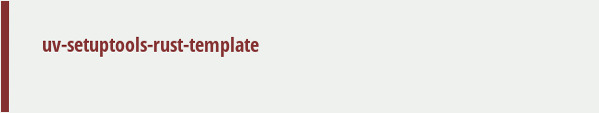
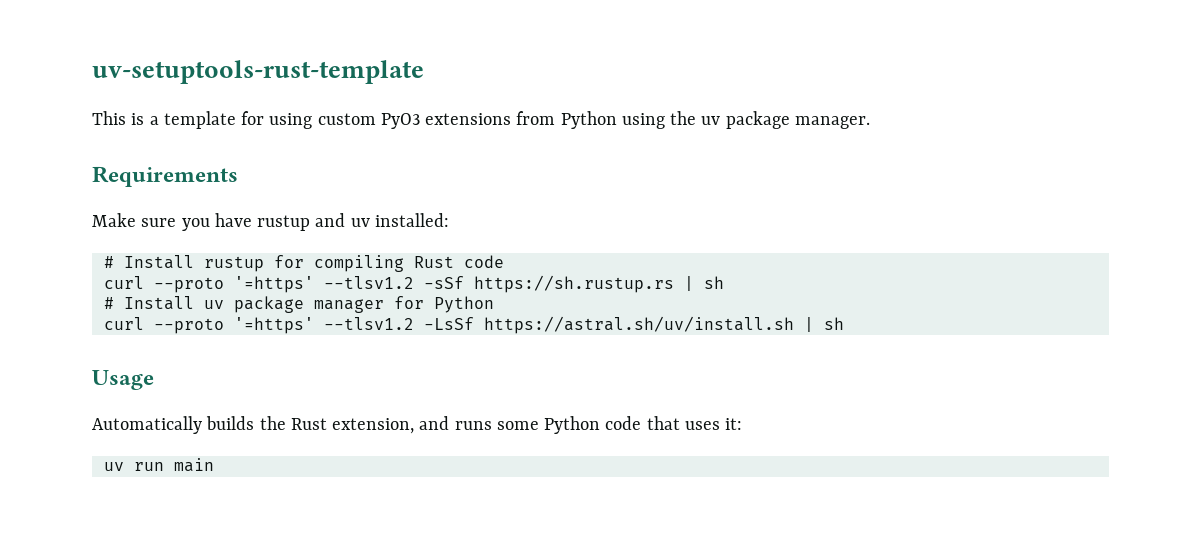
+ This is a template for using custom PyO3 extensions from Python using the uv package manager.
+ Requirements
+ Make sure you have rustup and uv installed:
+ # Install rustup for compiling Rust code
+ curl --proto '=https' --tlsv1.2 -sSf https://sh.rustup.rs | sh
+ # Install uv package manager for Python
+ curl --proto '=https' --tlsv1.2 -LsSf https://astral.sh/uv/install.sh | sh
+ Usage
+ Automatically builds the Rust extension, and runs some Python code that uses it:
+ uv run main

